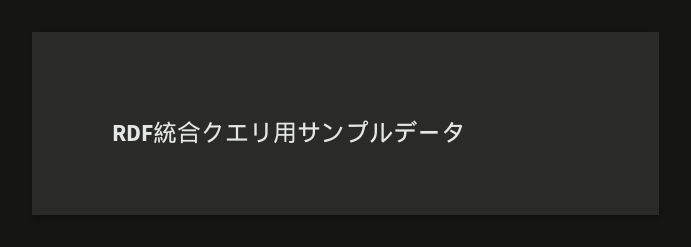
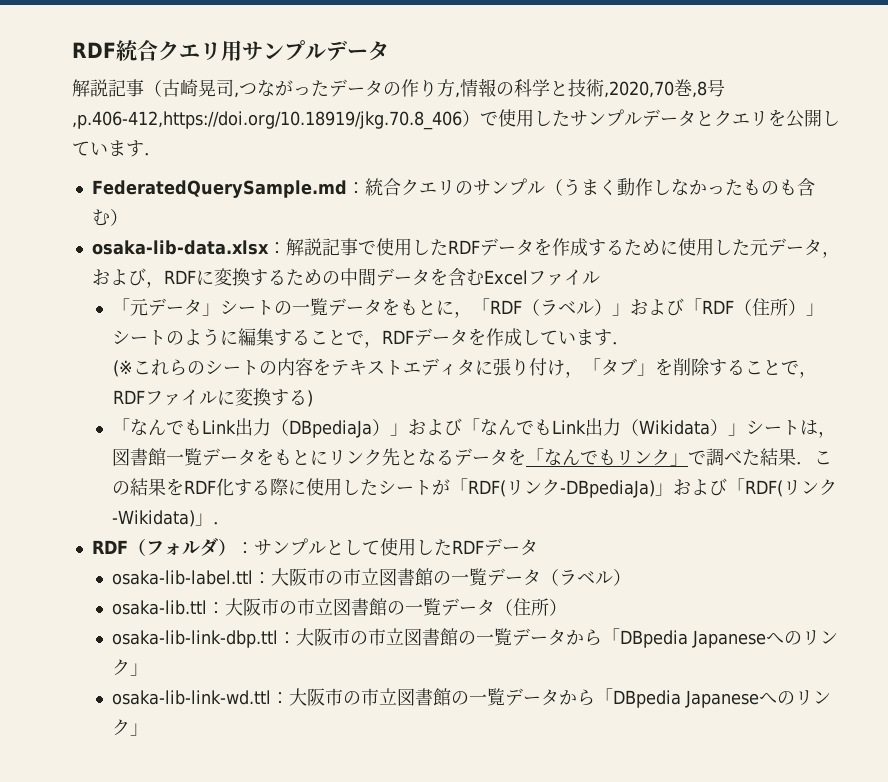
+ 解説記事（古崎晃司,つながったデータの作り方,情報の科学と技術,2020,70巻,8号,p.406-412,https://doi.org/10.18919/jkg.70.8_406）で使用したサンプルデータとクエリを公開しています．
+ FederatedQuerySample.md：統合クエリのサンプル（うまく動作しなかったものも含む）
+ osaka-lib-data.xlsx：解説記事で使用したRDFデータを作成するために使用した元データ，および，RDFに変換するための中間データを含むExcelファイル
+ 「元データ」シートの一覧データをもとに，「RDF（ラベル）」および「RDF（住所）」シートのように編集することで，RDFデータを作成しています．
+ (※これらのシートの内容をテキストエディタに張り付け，「タブ」を削除することで，RDFファイルに変換する)
+ 「なんでもLink出力（DBpediaJa）」および「なんでもLink出力（Wikidata）」シートは，図書館一覧データをもとにリンク先となるデータを「なんでもリンク」で調べた結果．この結果をRDF化する際に使用したシートが「RDF(リンク-DBpediaJa)」および「RDF(リンク-Wikidata)」．
+ RDF（フォルダ）：サンプルとして使用したRDFデータ
+ osaka-lib-label.ttl：大阪市の市立図書館の一覧データ（ラベル）
+ osaka-lib.ttl：大阪市の市立図書館の一覧データ（住所）
+ osaka-lib-link-dbp.ttl：大阪市の市立図書館の一覧データから「DBpedia Japaneseへのリンク」
+ osaka-lib-link-wd.ttl：大阪市の市立図書館の一覧データから「DBpedia Japaneseへのリンク」

